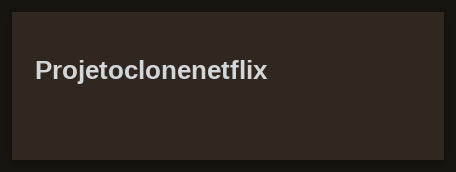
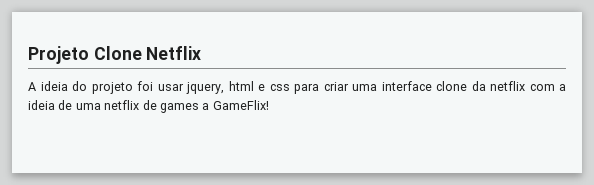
- Projetoclonenetflix
+ Projeto Clone Netflix
+ A ideia do projeto foi usar jquery, html e css para criar uma interface clone da netflix com a ideia de uma netflix de games a GameFlix!

